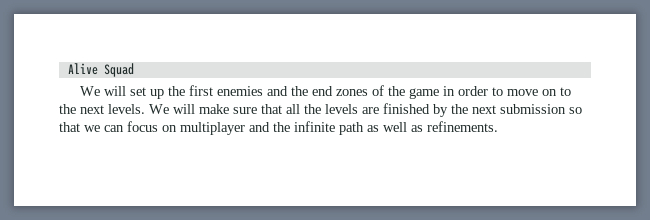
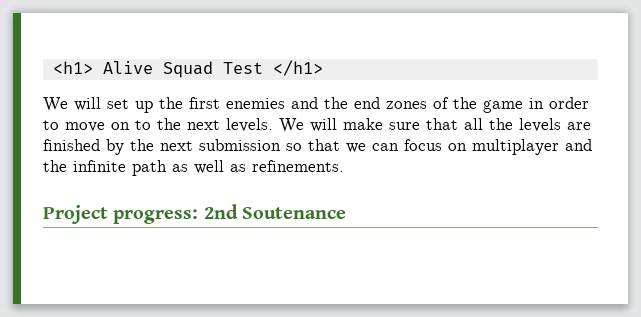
- Alive Squad
+ <h1> Alive Squad Test </h1>
+ Project progress: 2nd Soutenance

